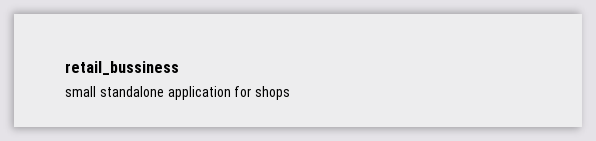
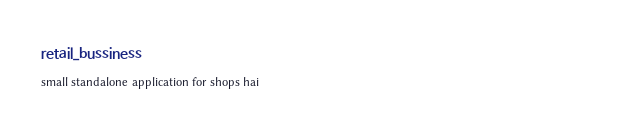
- small standalone application for shops
+ small standalone application for shops hai

